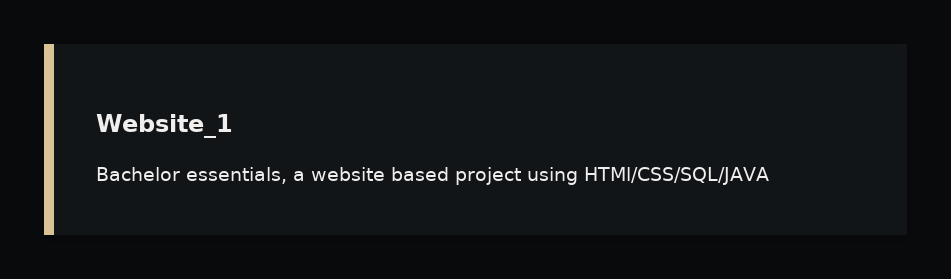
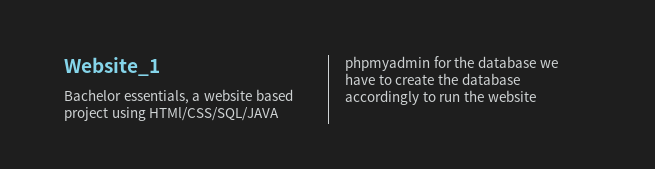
- Bachelor essentials, a website based project using HTMl/CSS/SQL/JAVA
+ Bachelor essentials, a website based project using HTMl/CSS/SQL/JAVA phpmyadmin for the database we have to create the database accordingly to run the website

